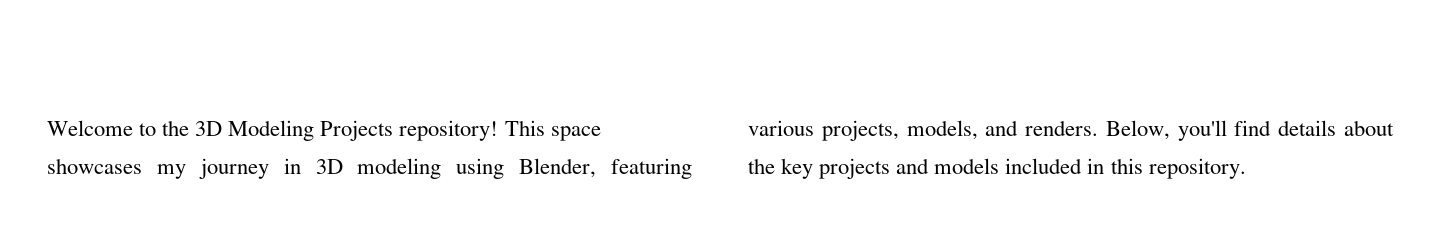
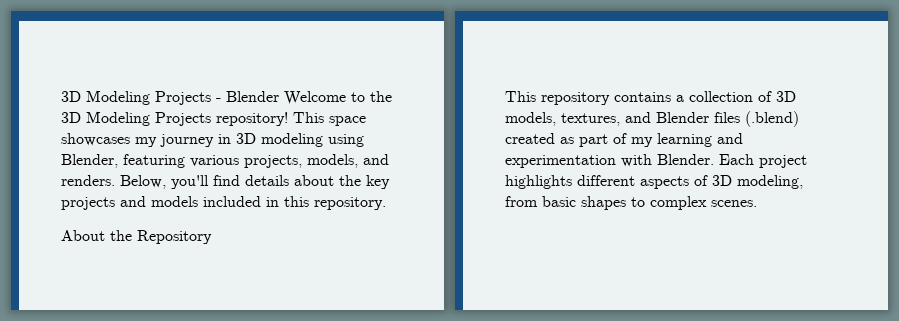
- Welcome to the 3D Modeling Projects repository!
+ 3D Modeling Projects - Blender Welcome to the 3D Modeling Projects repository!
+ About the Repository
+ This repository contains a collection of 3D models, textures, and Blender files (.blend) created as part of my learning and experimentation with Blender. Each project highlights different aspects of 3D modeling, from basic shapes to complex scenes.

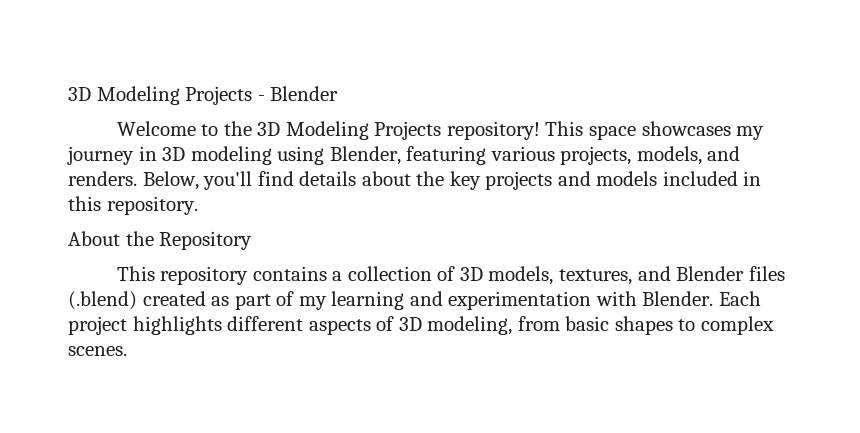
- 3D Modeling Projects - Blender Welcome to the 3D Modeling Projects repository!
+ 3D Modeling Projects - Blender
+ Welcome to the 3D Modeling Projects repository!

